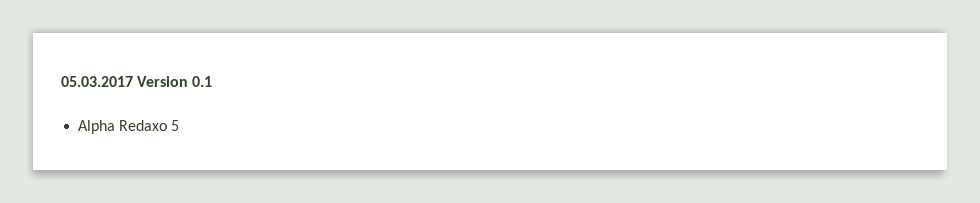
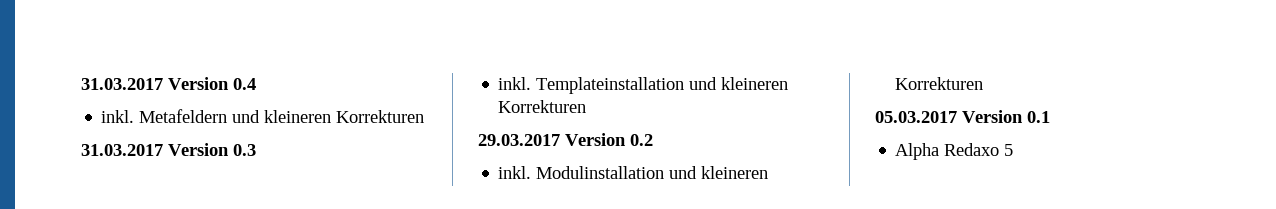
+ 31.03.2017 Version 0.4
+ inkl. Metafeldern und kleineren Korrekturen
+ 31.03.2017 Version 0.3
+ inkl. Templateinstallation und kleineren Korrekturen
+ 29.03.2017 Version 0.2
+ inkl. Modulinstallation und kleineren Korrekturen

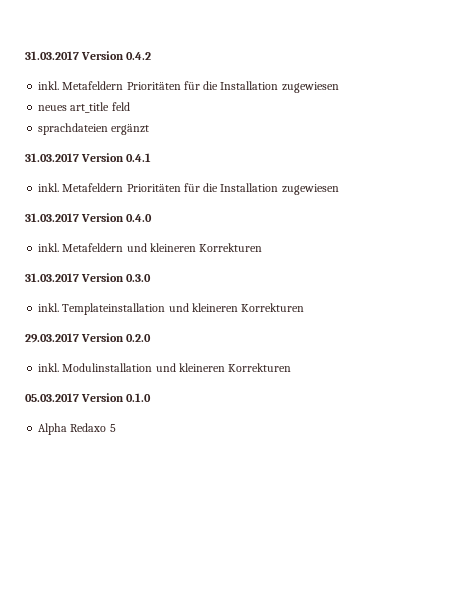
- 31.03.2017 Version 0.4
+ 31.03.2017 Version 0.4.2
+ inkl. Metafeldern Prioritäten für die Installation zugewiesen
+ neues art_title feld
+ sprachdateien ergänzt
+ 31.03.2017 Version 0.4.1
+ inkl. Metafeldern Prioritäten für die Installation zugewiesen
+ 31.03.2017 Version 0.4.0
- 31.03.2017 Version 0.3
+ 31.03.2017 Version 0.3.0
- 29.03.2017 Version 0.2
+ 29.03.2017 Version 0.2.0
- 05.03.2017 Version 0.1
+ 05.03.2017 Version 0.1.0

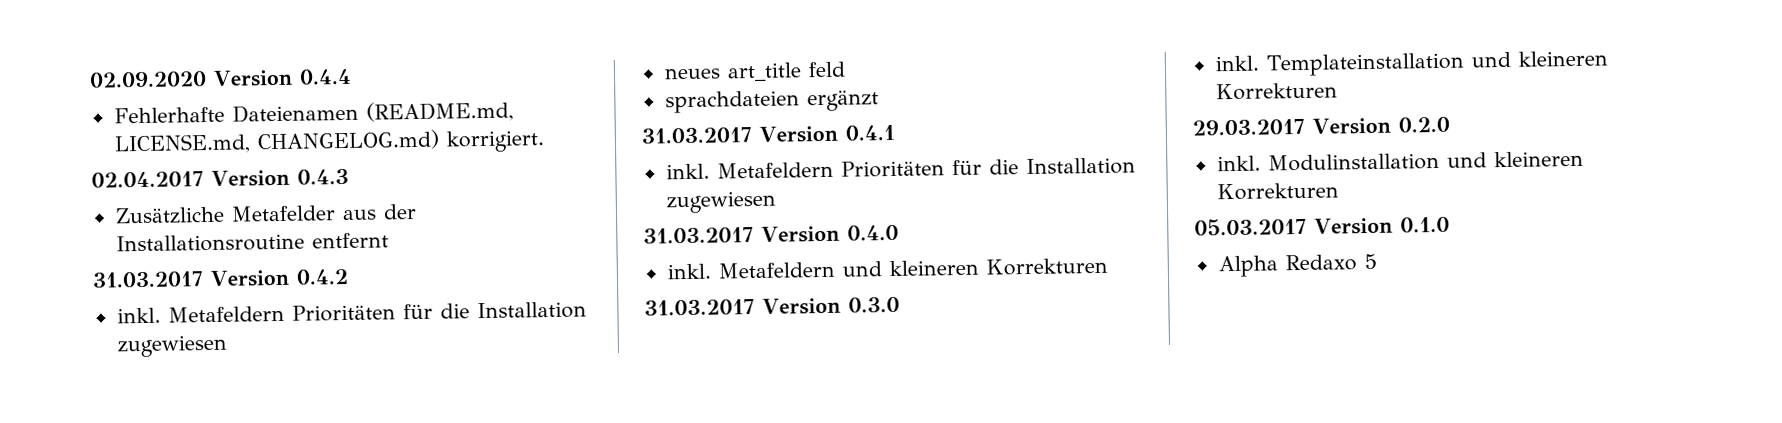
+ 02.09.2020 Version 0.4.4
+ Fehlerhafte Dateienamen (README.md, LICENSE.md, CHANGELOG.md) korrigiert.
+ 02.04.2017 Version 0.4.3
+ Zusätzliche Metafelder aus der Installationsroutine entfernt

